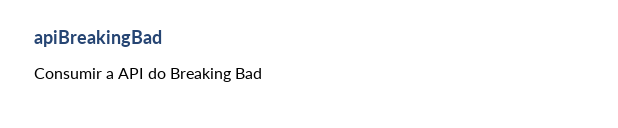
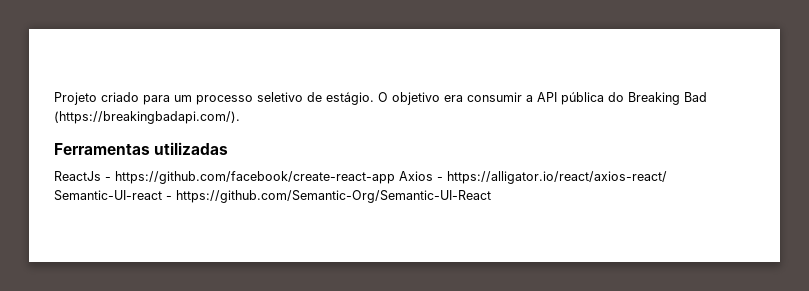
- apiBreakingBad
- Consumir a API do Breaking Bad
+ Projeto criado para um processo seletivo de estágio. O objetivo era consumir a API pública do Breaking Bad (https://breakingbadapi.com/).
+ Ferramentas utilizadas
+ ReactJs - https://github.com/facebook/create-react-app Axios - https://alligator.io/react/axios-react/ Semantic-UI-react - https://github.com/Semantic-Org/Semantic-UI-React

